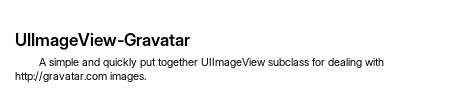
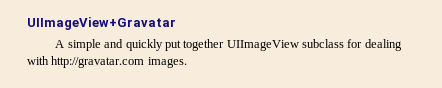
- UIImageView-Gravatar
+ UIImageView+Gravatar

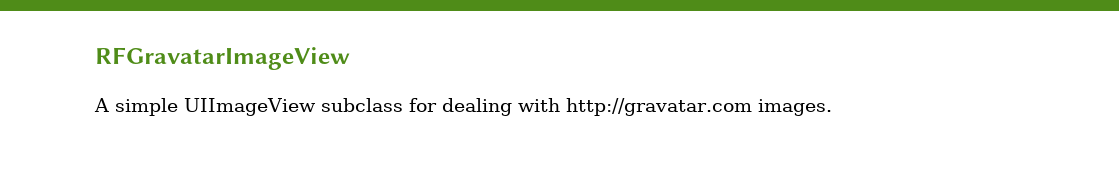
- UIImageView+Gravatar
+ RFGravatarImageView
- A simple and quickly put together UIImageView subclass for dealing with http://gravatar.com images.
+ A simple UIImageView subclass for dealing with http://gravatar.com images.

